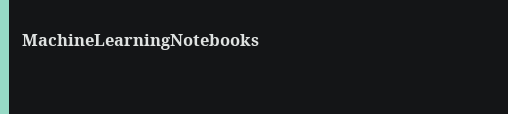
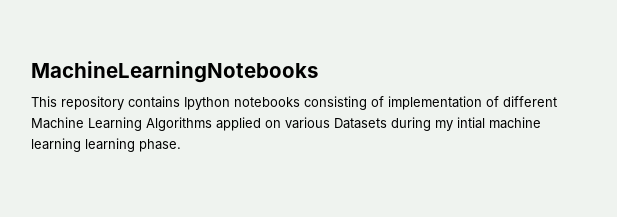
+ This repository contains Ipython notebooks consisting of implementation of different Machine Learning Algorithms applied on various Datasets during my intial machine learning learning phase.

